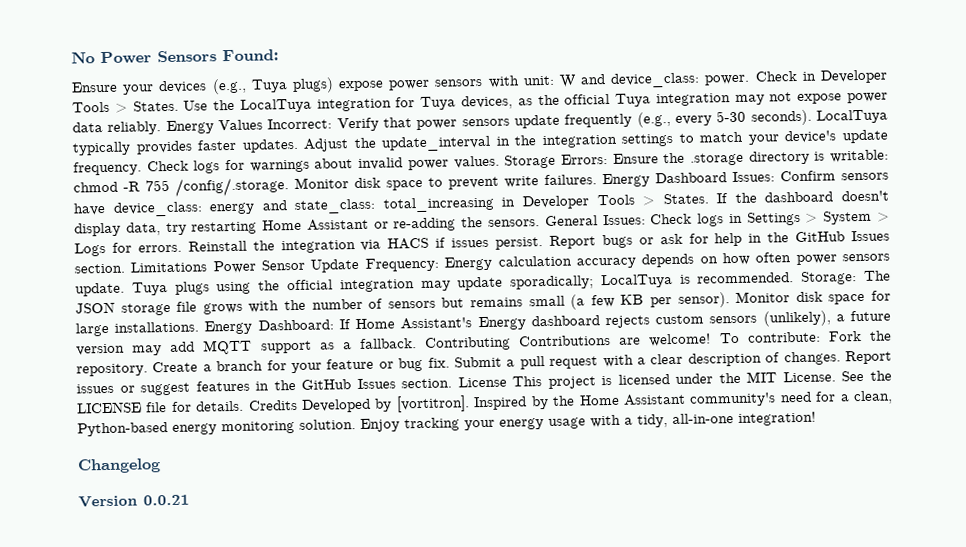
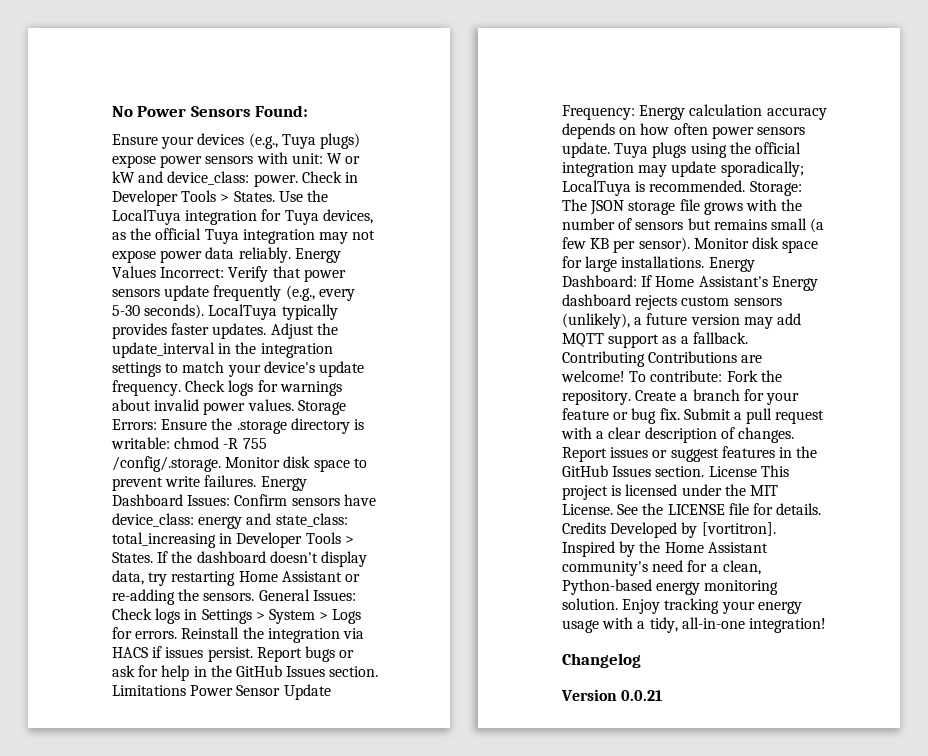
- Ensure your devices (e.g., Tuya plugs) expose power sensors with unit: W and device_class: power.
+ Ensure your devices (e.g., Tuya plugs) expose power sensors with unit: W or kW and device_class: power.

